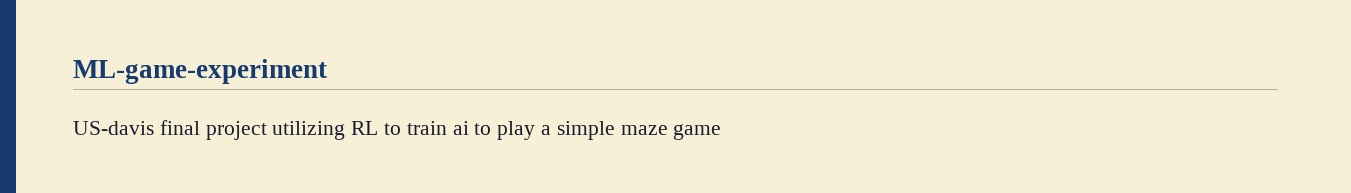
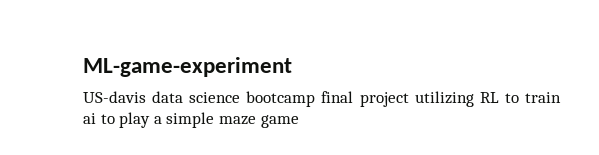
- US-davis final project utilizing RL to train ai to play a simple maze game
+ US-davis data science bootcamp final project utilizing RL to train ai to play a simple maze game

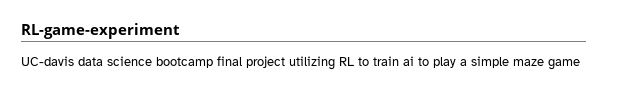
- ML-game-experiment
- US-davis data science bootcamp final project utilizing RL to train ai to play a simple maze game
+ RL-game-experiment
+ UC-davis data science bootcamp final project utilizing RL to train ai to play a simple maze game

